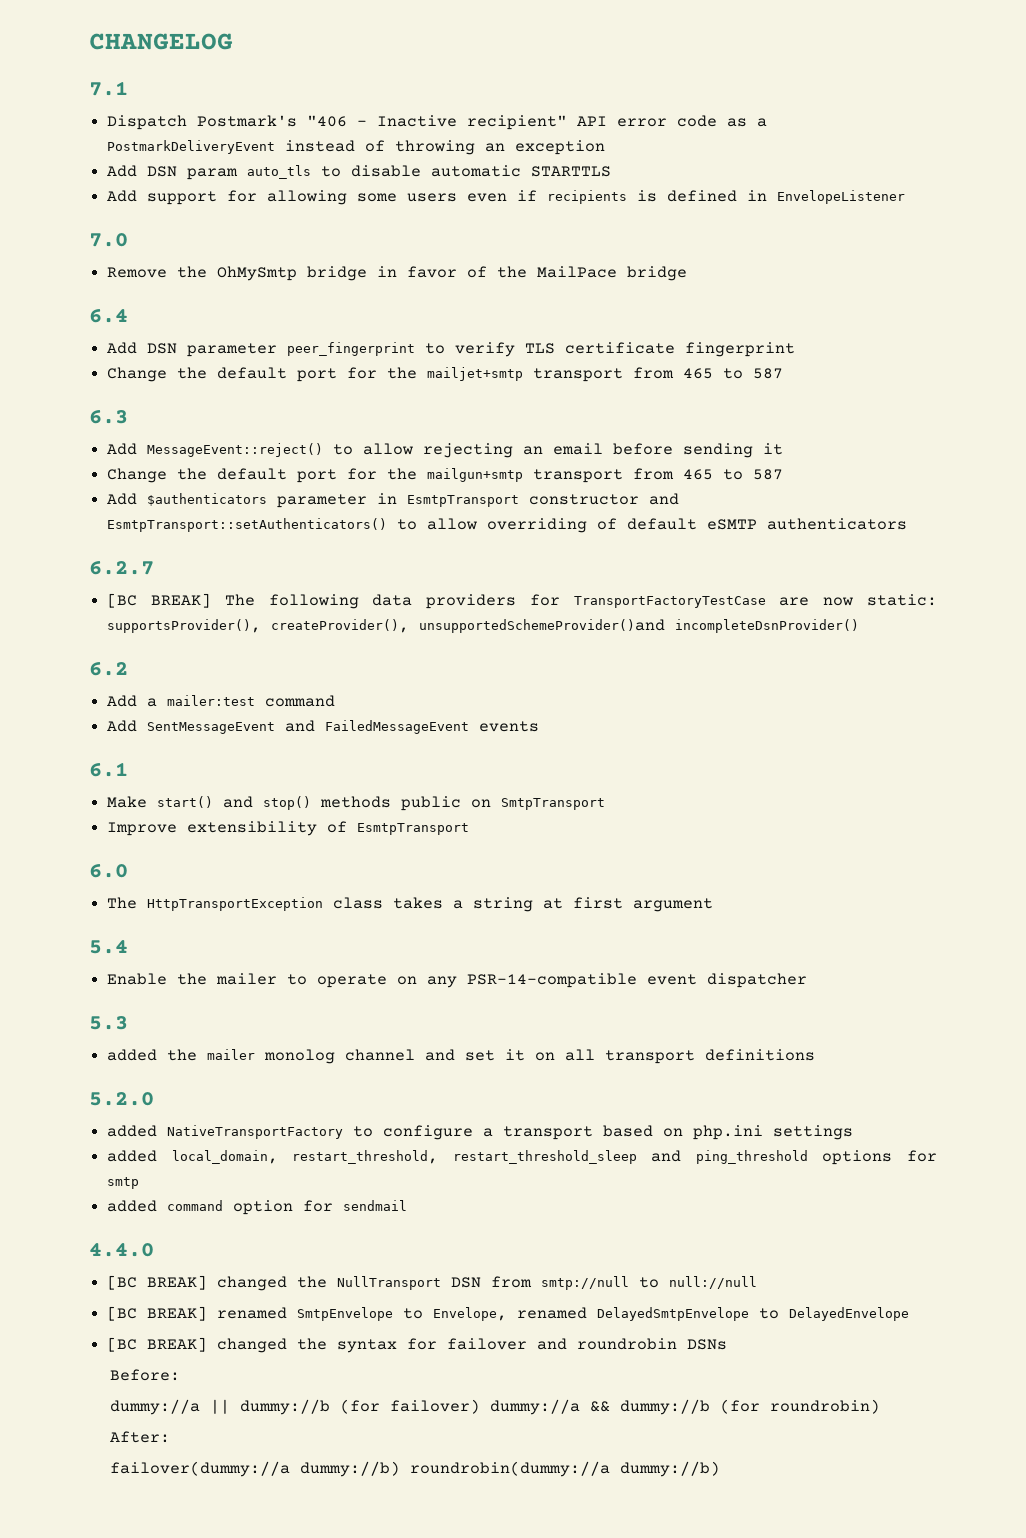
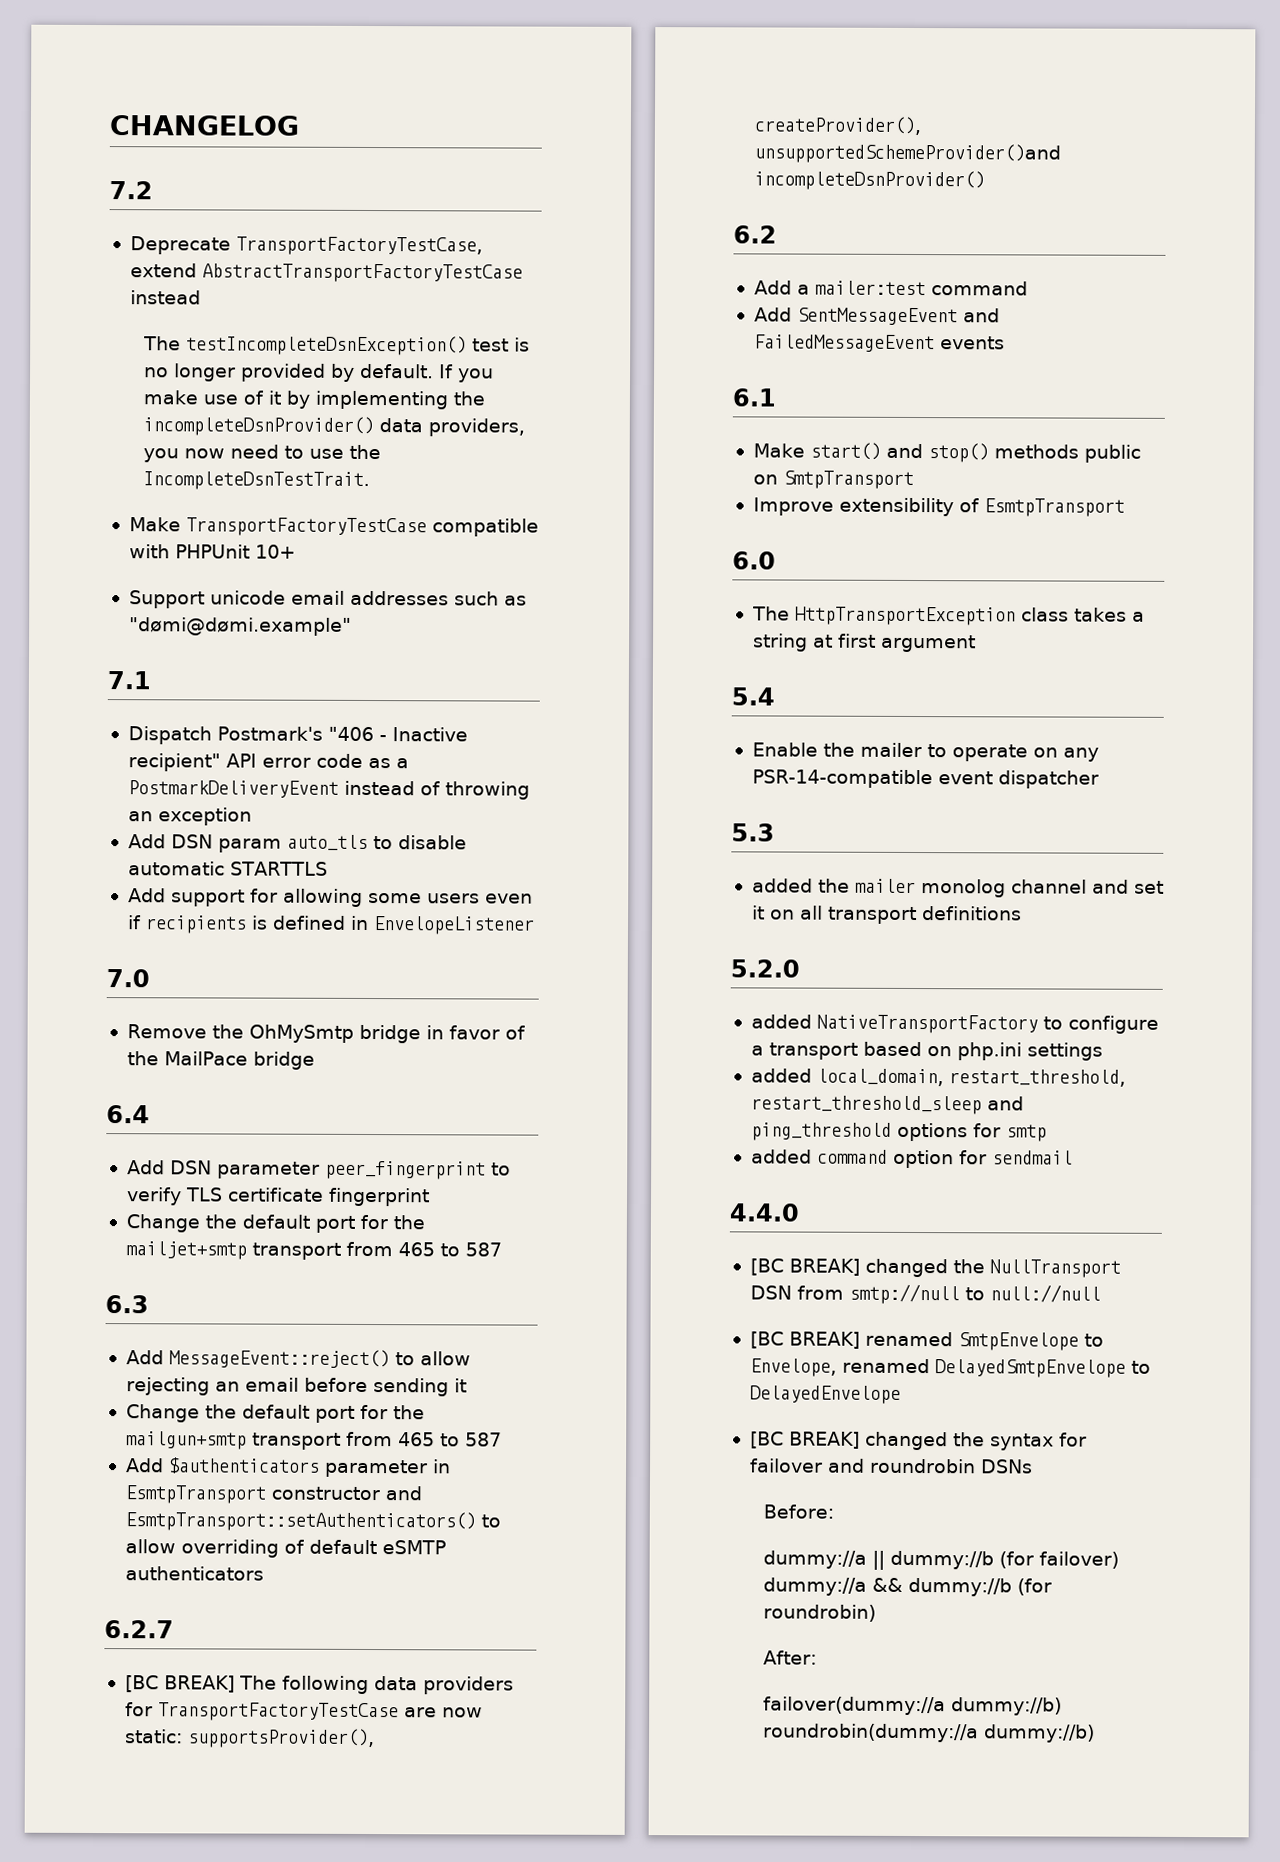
+ 7.2
+ Deprecate TransportFactoryTestCase, extend AbstractTransportFactoryTestCase instead
+ The testIncompleteDsnException() test is no longer provided by default. If you make use of it by implementing the incompleteDsnProvider() data providers, you now need to use the IncompleteDsnTestTrait.
+ Make TransportFactoryTestCase compatible with PHPUnit 10+
+ Support unicode email addresses such as "dømi@dømi.example"

